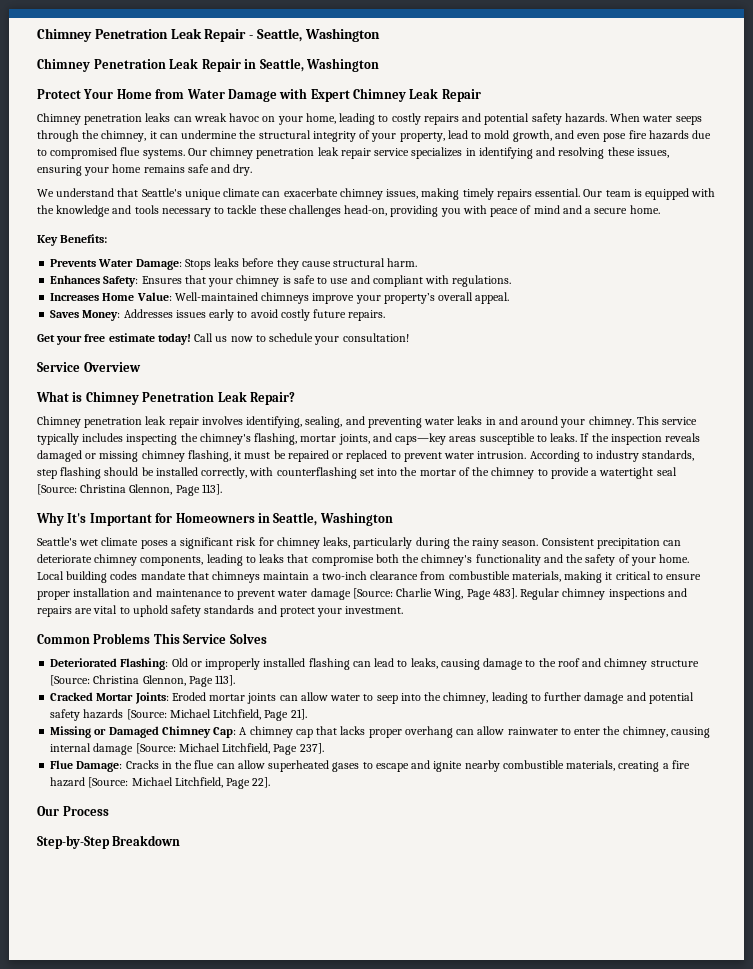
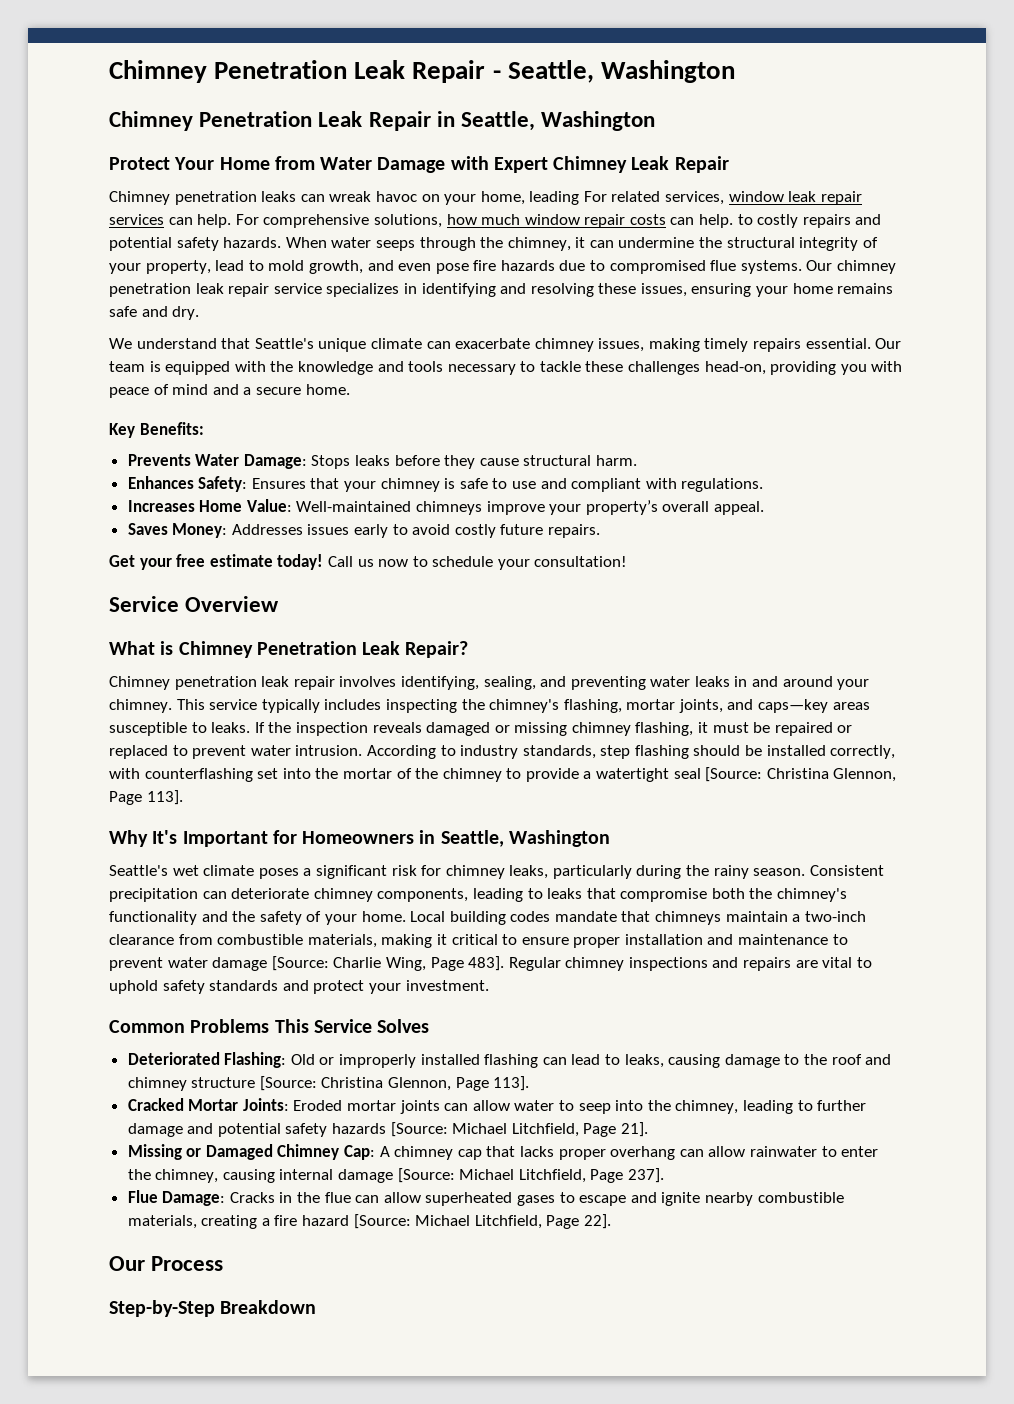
- Chimney penetration leaks can wreak havoc on your home, leading to costly repairs and potential safety hazards.
+ Chimney penetration leaks can wreak havoc on your home, leading For related services, window leak repair services can help. For comprehensive solutions, how much window repair costs can help. to costly repairs and potential safety hazards.

